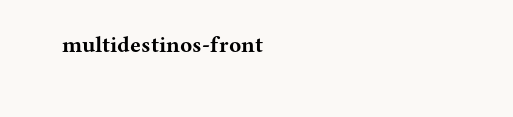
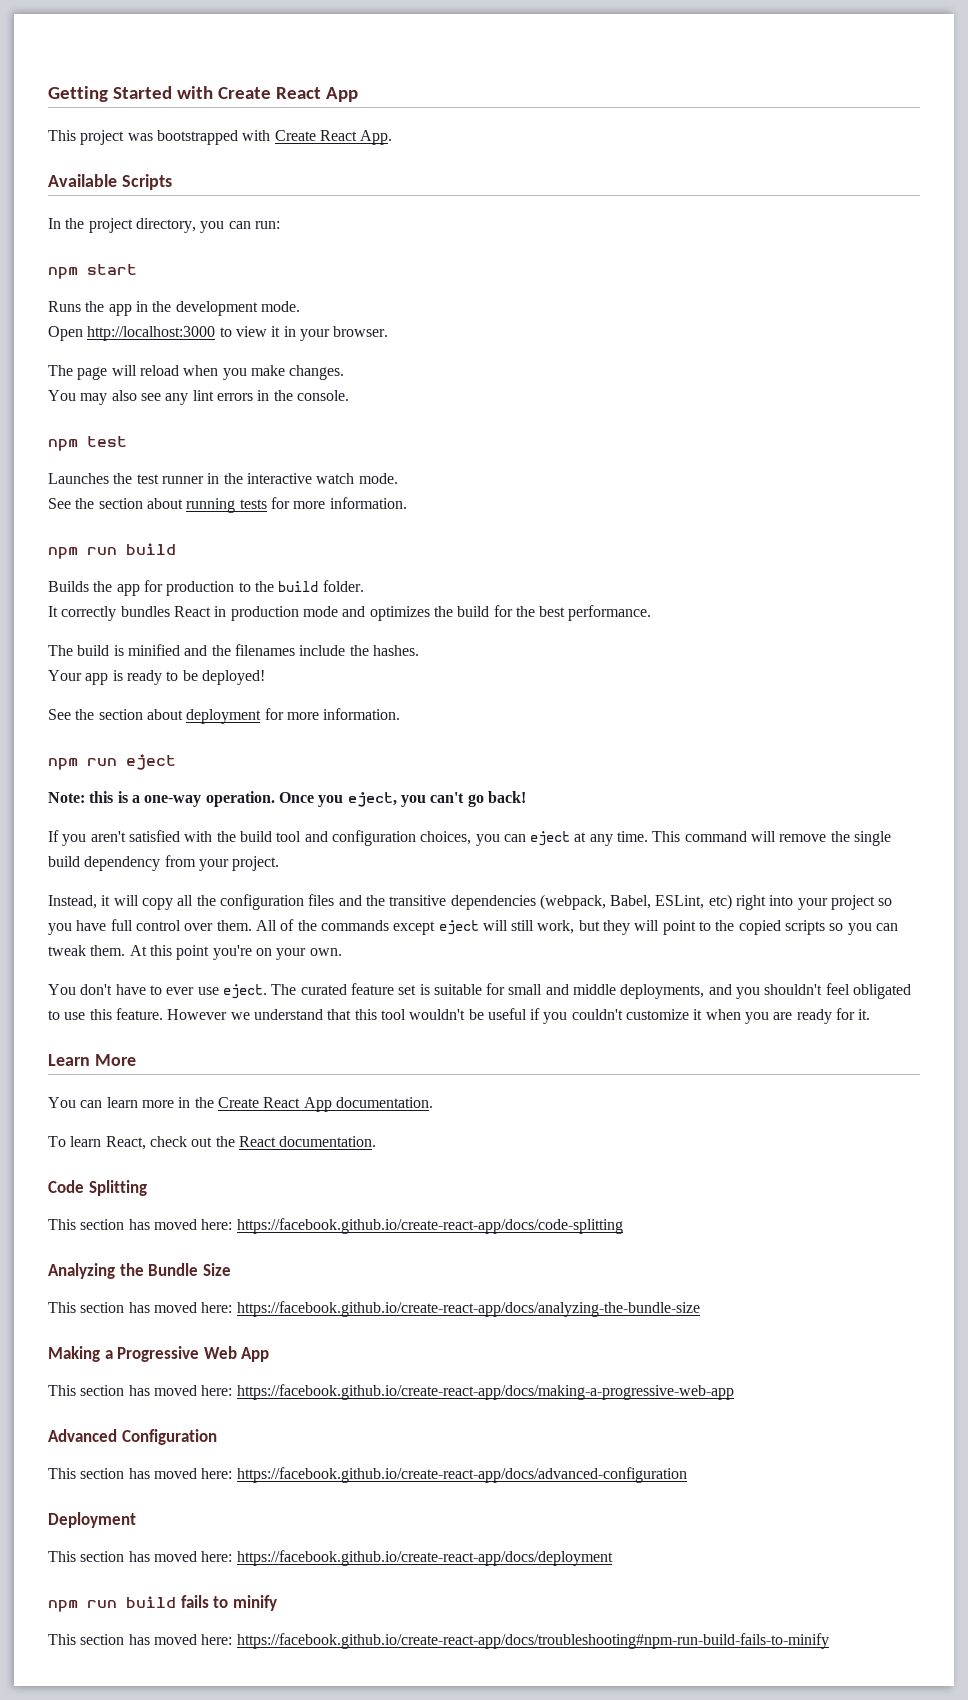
- multidestinos-front
+ Getting Started with Create React App
+ This project was bootstrapped with Create React App.
+ Available Scripts
+ In the project directory, you can run:
+ npm start
+ Runs the app in the development mode.
+ Open http://localhost:3000 to view it in your browser.
+ The page will reload when you make changes.
+ You may also see any lint errors in the console.
+ npm test
+ Launches the test runner in the interactive watch mode.
+ See the section about running tests for more information.
+ npm run build
+ Builds the app for production to the build folder.
+ It correctly bundles React in production mode and optimizes the build for the best performance.
+ The build is minified and the filenames include the hashes.
+ Your app is ready to be deployed!
+ See the section about deployment for more information.
+ npm run eject
+ Note: this is a one-way operation. Once you eject, you can't go back!
+ If you aren't satisfied with the build tool and configuration choices, you can eject at any time. This command will remove the single build dependency from your project.
+ Instead, it will copy all the configuration files and the transitive dependencies (webpack, Babel, ESLint, etc) right into your project so you have full control over them. All of the commands except eject will still work, but they will point to the copied scripts so you can tweak them. At this point you're on your own.
+ You don't have to ever use eject. The curated feature set is suitable for small and middle deployments, and you shouldn't feel obligated to use this feature. However we understand that this tool wouldn't be useful if you couldn't customize it when you are ready for it.
+ Learn More
+ You can learn more in the Create React App documentation.
+ To learn React, check out the React documentation.
+ Code Splitting
+ This section has moved here: https://facebook.github.io/create-react-app/docs/code-splitting
+ Analyzing the Bundle Size
+ This section has moved here: https://facebook.github.io/create-react-app/docs/analyzing-the-bundle-size
+ Making a Progressive Web App
+ This section has moved here: https://facebook.github.io/create-react-app/docs/making-a-progressive-web-app
+ Advanced Configuration
+ This section has moved here: https://facebook.github.io/create-react-app/docs/advanced-configuration
+ Deployment
+ This section has moved here: https://facebook.github.io/create-react-app/docs/deployment
+ npm run build fails to minify
+ This section has moved here: https://facebook.github.io/create-react-app/docs/troubleshooting#npm-run-build-fails-to-minify

